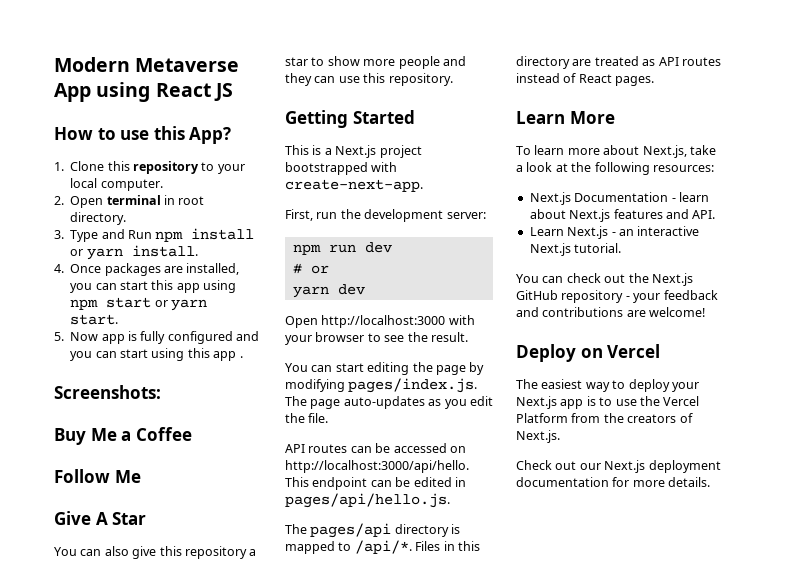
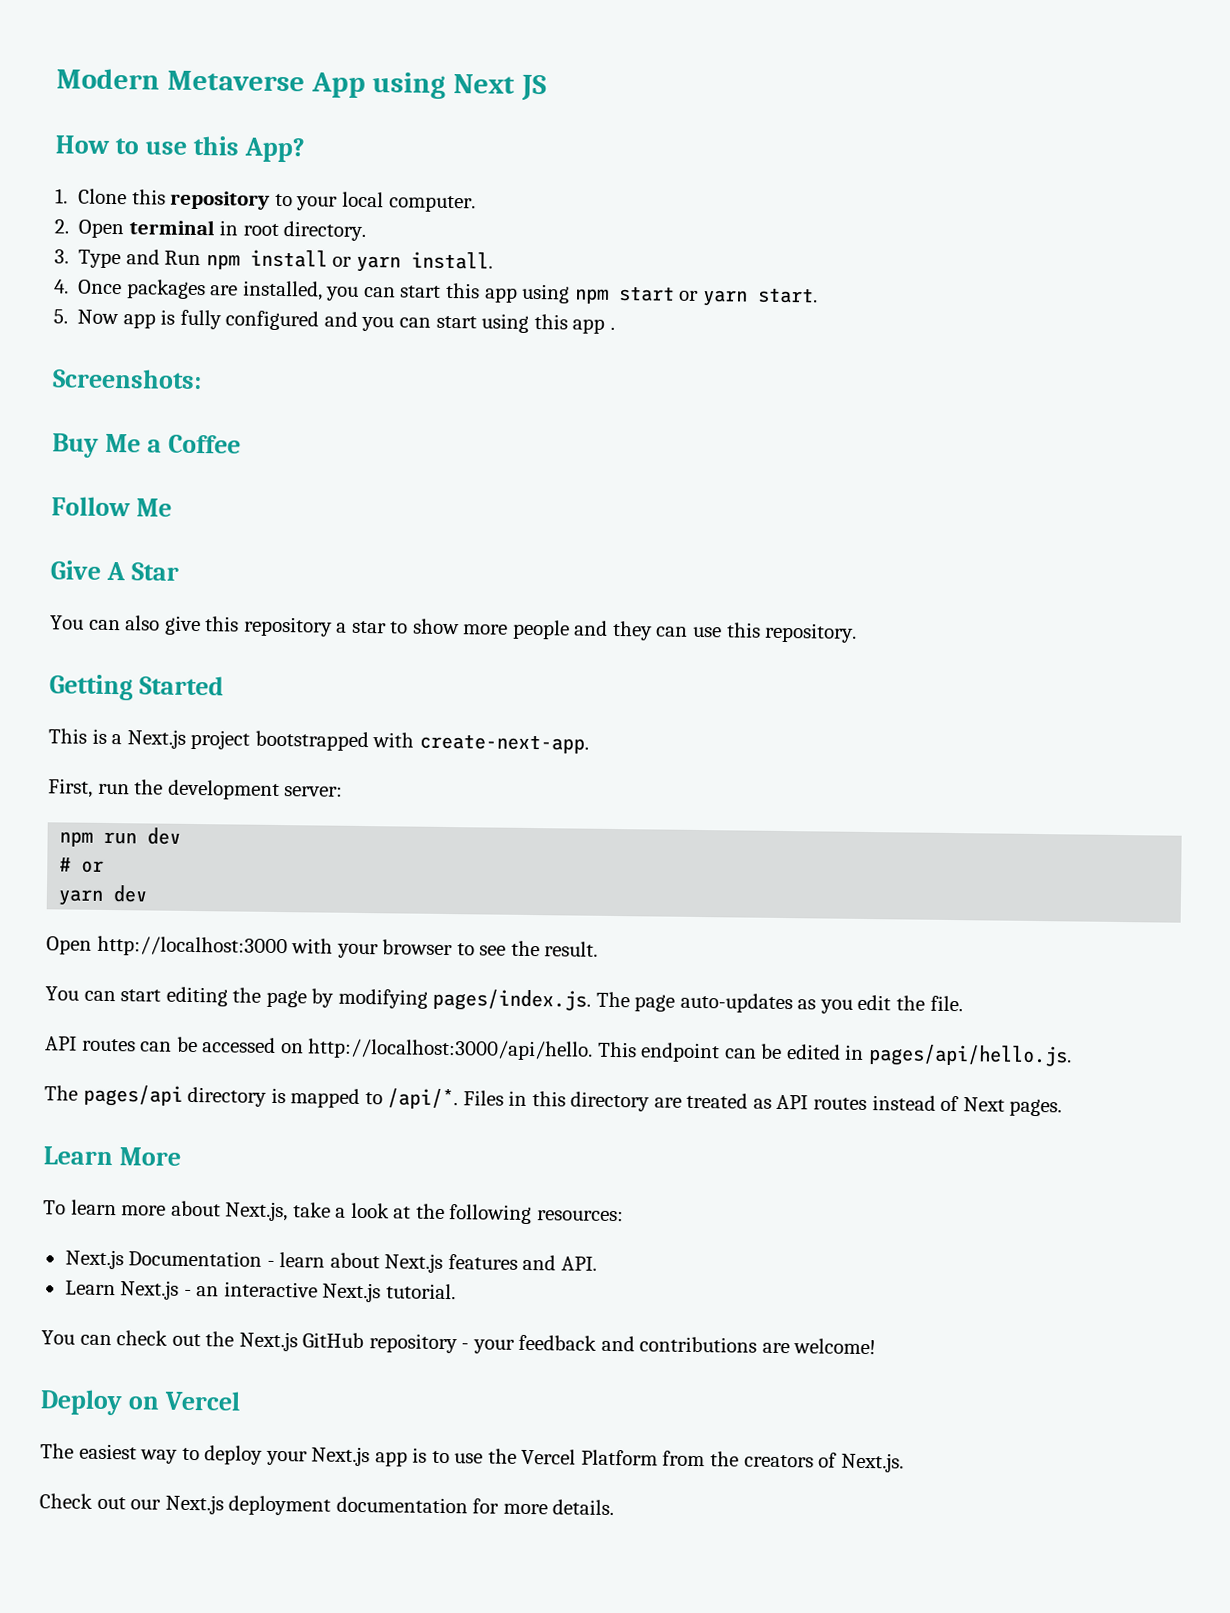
- Modern Metaverse App using React JS
+ Modern Metaverse App using Next JS
- Files in this directory are treated as API routes instead of React pages.
+ Files in this directory are treated as API routes instead of Next pages.

